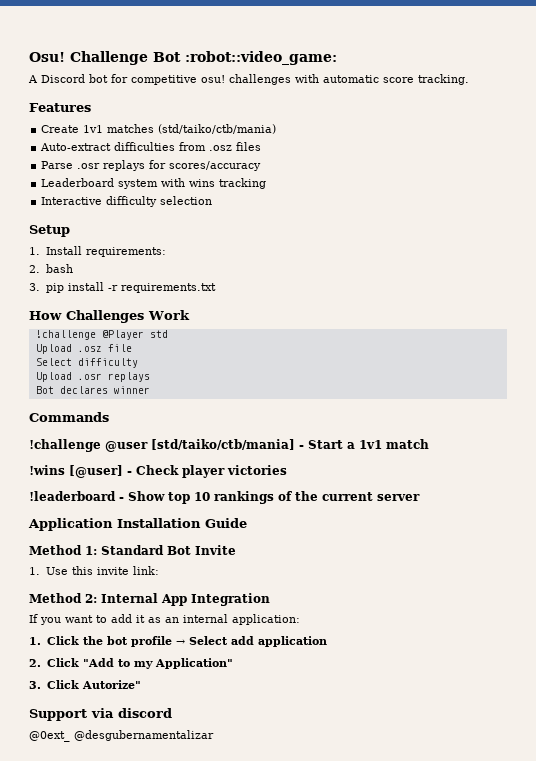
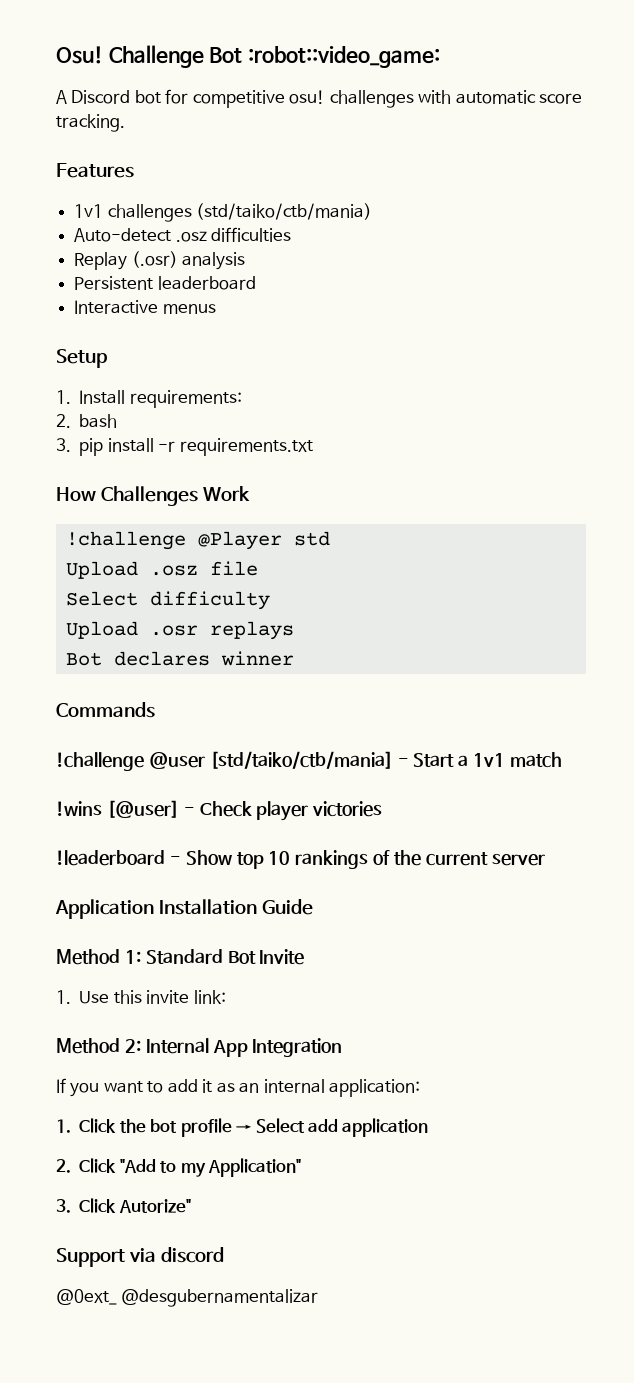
- Create 1v1 matches (std/taiko/ctb/mania)
+ 1v1 challenges (std/taiko/ctb/mania)
- Auto-extract difficulties from .osz files
- Parse .osr replays for scores/accuracy
- Leaderboard system with wins tracking
+ Auto-detect .osz difficulties
+ Replay (.osr) analysis
+ Persistent leaderboard
- Interactive difficulty selection
+ Interactive menus

